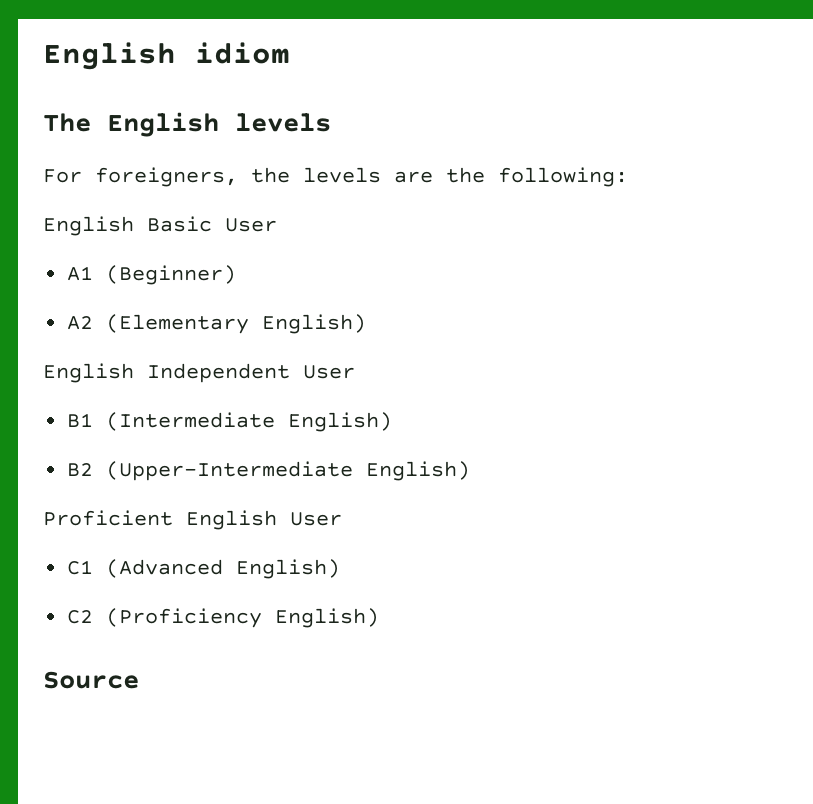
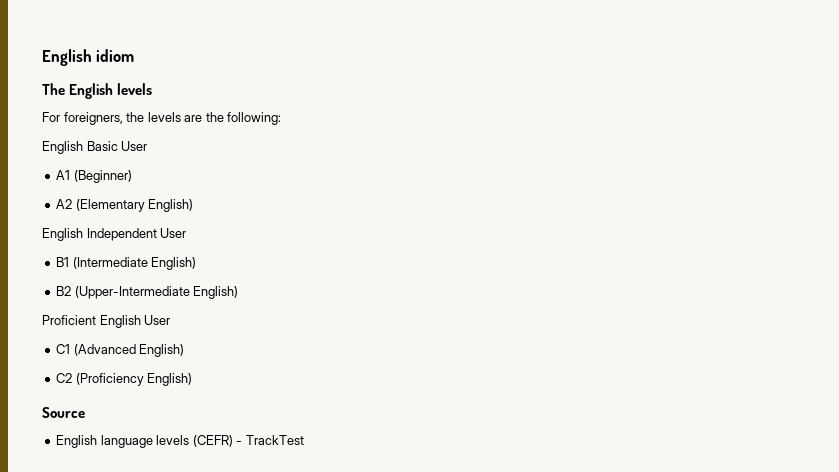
+ English language levels (CEFR) - TrackTest

